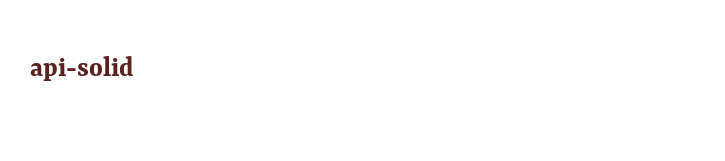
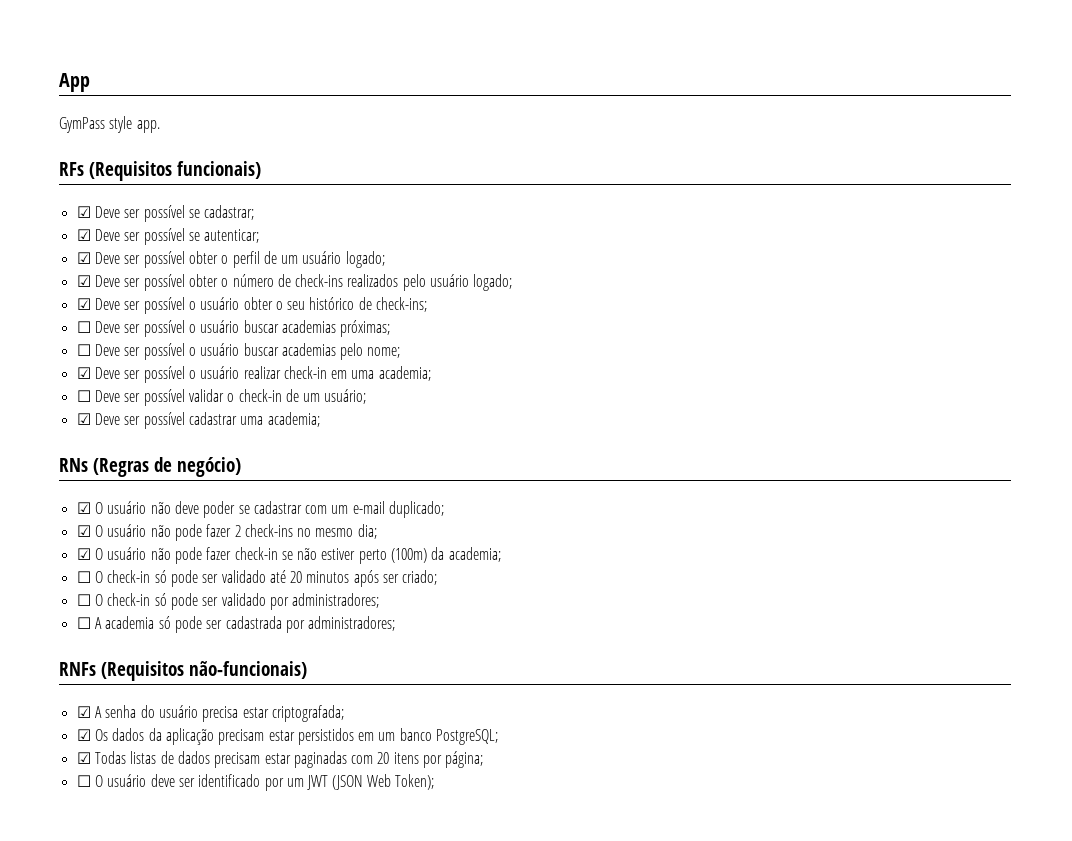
- api-solid
+ App
+ GymPass style app.
+ RFs (Requisitos funcionais)
+ ☑ Deve ser possível se cadastrar;
+ ☑ Deve ser possível se autenticar;
+ ☑ Deve ser possível obter o perfil de um usuário logado;
+ ☑ Deve ser possível obter o número de check-ins realizados pelo usuário logado;
+ ☑ Deve ser possível o usuário obter o seu histórico de check-ins;
+ ☐ Deve ser possível o usuário buscar academias próximas;
+ ☐ Deve ser possível o usuário buscar academias pelo nome;
+ ☑ Deve ser possível o usuário realizar check-in em uma academia;
+ ☐ Deve ser possível validar o check-in de um usuário;
+ ☑ Deve ser possível cadastrar uma academia;
+ RNs (Regras de negócio)
+ ☑ O usuário não deve poder se cadastrar com um e-mail duplicado;
+ ☑ O usuário não pode fazer 2 check-ins no mesmo dia;
+ ☑ O usuário não pode fazer check-in se não estiver perto (100m) da academia;
+ ☐ O check-in só pode ser validado até 20 minutos após ser criado;
+ ☐ O check-in só pode ser validado por administradores;
+ ☐ A academia só pode ser cadastrada por administradores;
+ RNFs (Requisitos não-funcionais)
+ ☑ A senha do usuário precisa estar criptografada;
+ ☑ Os dados da aplicação precisam estar persistidos em um banco PostgreSQL;
+ ☑ Todas listas de dados precisam estar paginadas com 20 itens por página;
+ ☐ O usuário deve ser identificado por um JWT (JSON Web Token);

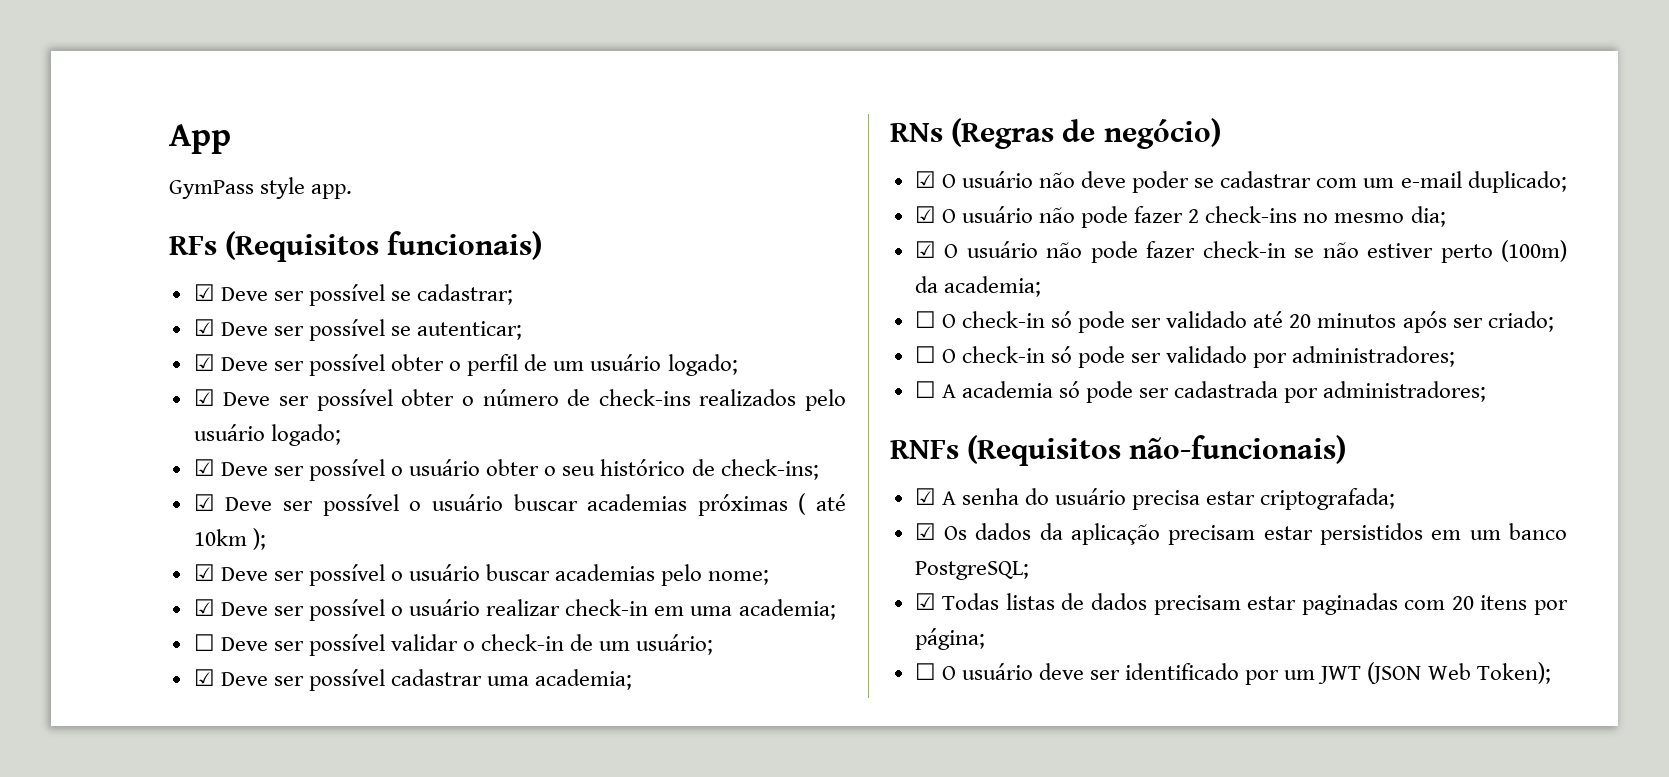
- ☐ Deve ser possível o usuário buscar academias próximas;
- ☐ Deve ser possível o usuário buscar academias pelo nome;
+ ☑ Deve ser possível o usuário buscar academias próximas ( até 10km );
+ ☑ Deve ser possível o usuário buscar academias pelo nome;

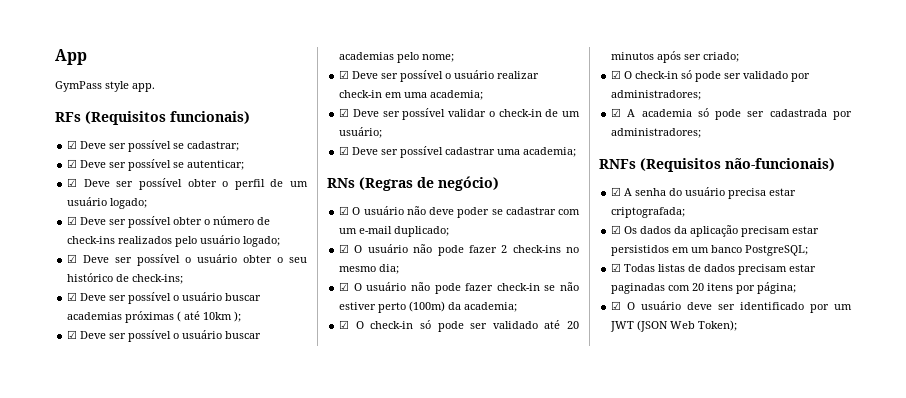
- ☐ Deve ser possível validar o check-in de um usuário;
+ ☑ Deve ser possível validar o check-in de um usuário;
- ☐ O check-in só pode ser validado até 20 minutos após ser criado;
+ ☑ O check-in só pode ser validado até 20 minutos após ser criado;
- ☐ O check-in só pode ser validado por administradores;
+ ☑ O check-in só pode ser validado por administradores;
- ☐ A academia só pode ser cadastrada por administradores;
+ ☑ A academia só pode ser cadastrada por administradores;
- ☐ O usuário deve ser identificado por um JWT (JSON Web Token);
+ ☑ O usuário deve ser identificado por um JWT (JSON Web Token);

